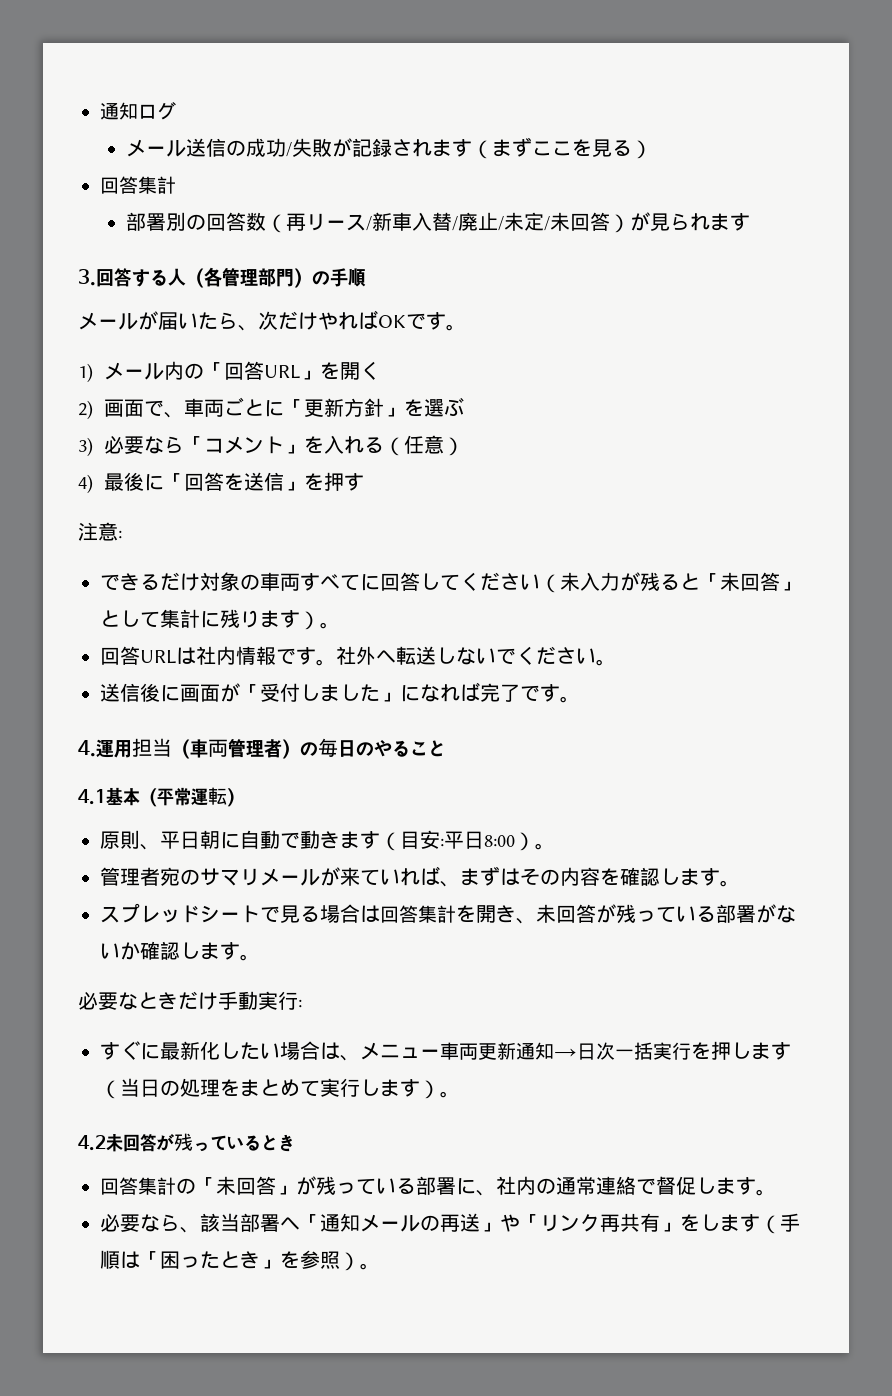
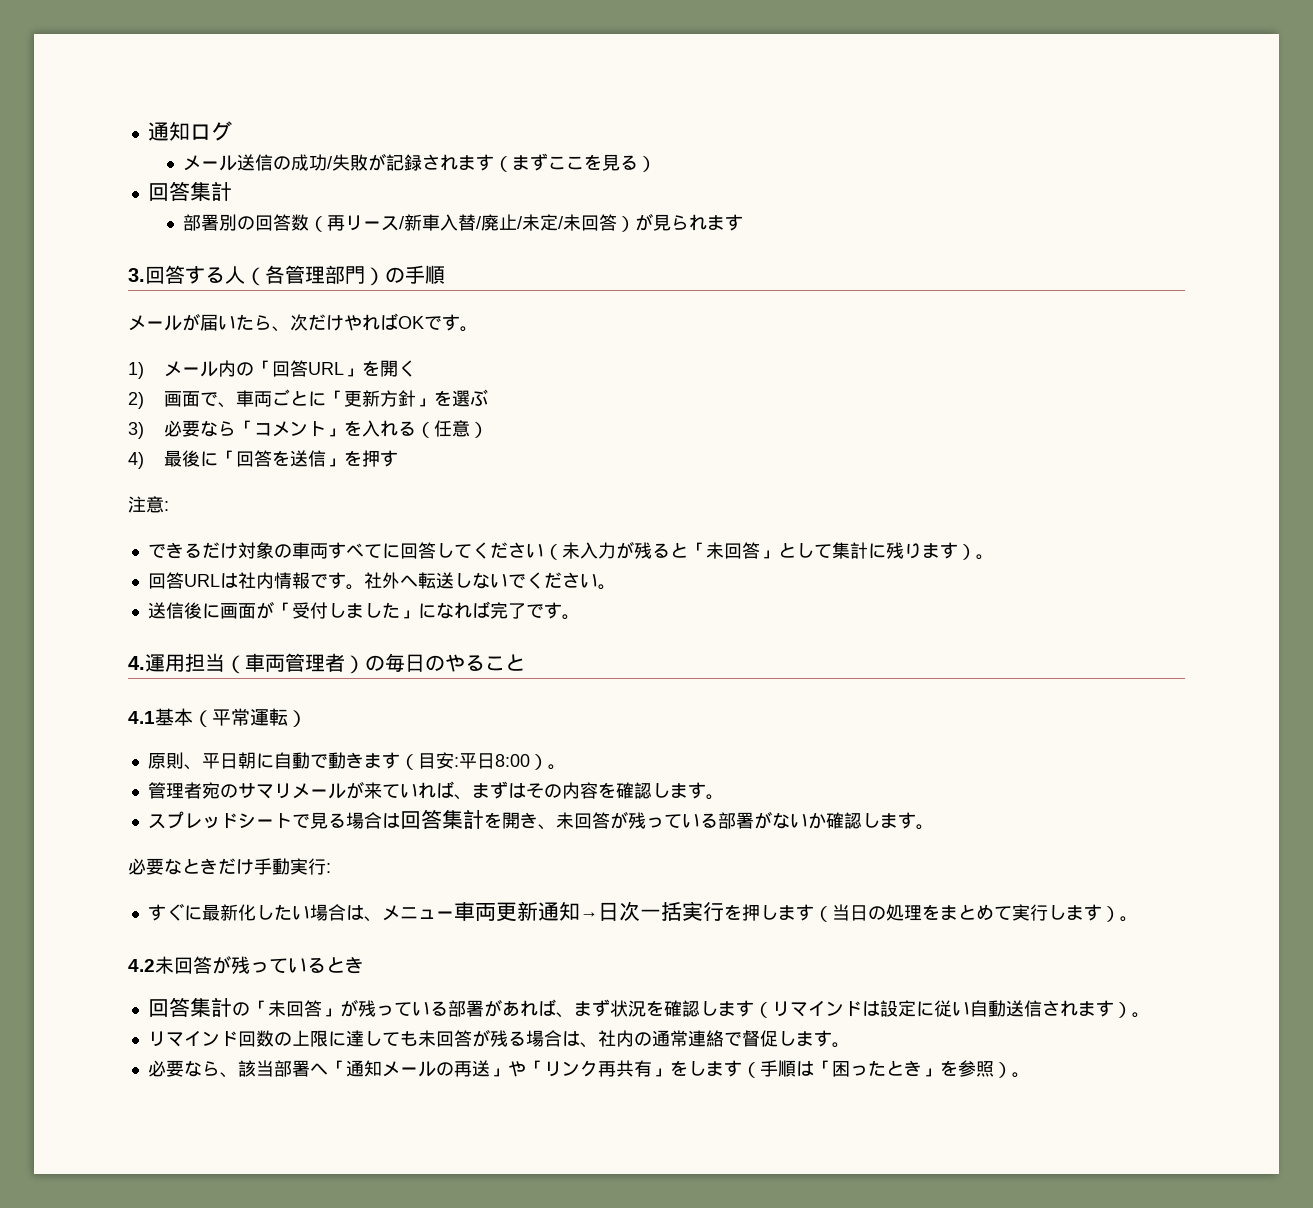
- 回答集計の「未回答」が残っている部署に、社内の通常連絡で督促します。
+ 回答集計の「未回答」が残っている部署があれば、まず状況を確認します（リマインドは設定に従い自動送信されます）。
+ リマインド回数の上限に達しても未回答が残る場合は、社内の通常連絡で督促します。

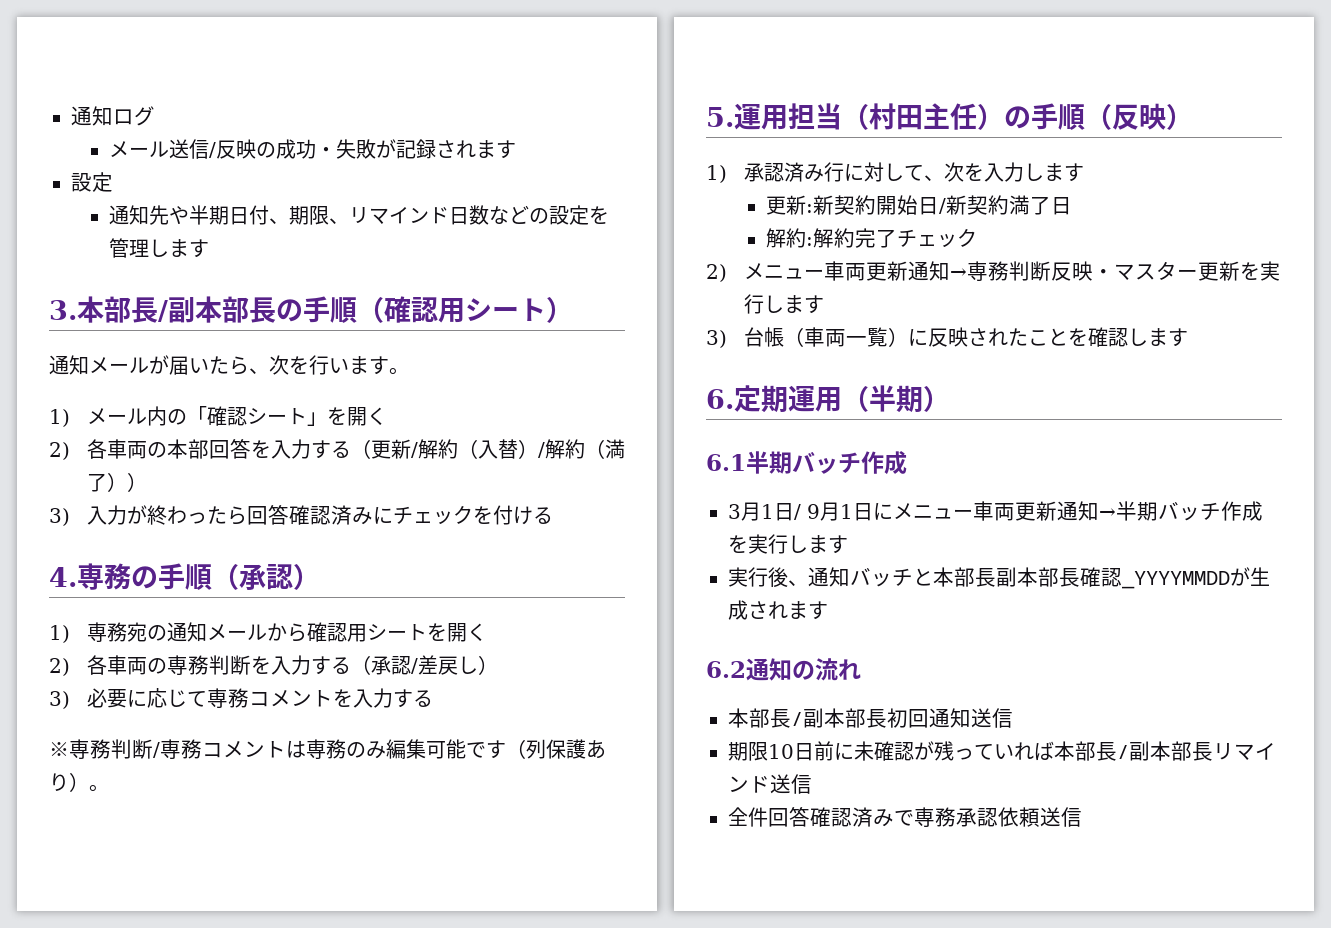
- メール送信の成功/失敗が記録されます（まずここを見る）
- 回答集計
- 部署別の回答数（再リース/新車入替/廃止/未定/未回答）が見られます
- 3.回答する人（各管理部門）の手順
- メールが届いたら、次だけやればOKです。
+ メール送信/反映の成功・失敗が記録されます
+ 設定
+ 通知先や半期日付、期限、リマインド日数などの設定を管理します
+ 3.本部長/副本部長の手順（確認用シート）
+ 通知メールが届いたら、次を行います。
- 1)メール内の「回答URL」を開く
+ 1)メール内の「確認シート」を開く
- 2)画面で、車両ごとに「更新方針」を選ぶ
- 3)必要なら「コメント」を入れる（任意）
- 4)最後に「回答を送信」を押す
- 注意:
- できるだけ対象の車両すべてに回答してください（未入力が残ると「未回答」として集計に残ります）。
- 回答URLは社内情報です。社外へ転送しないでください。
- 送信後に画面が「受付しました」になれば完了です。
- 4.運用担当（車両管理者）の毎日のやること
- 4.1基本（平常運転）
- 原則、平日朝に自動で動きます（目安:平日8:00）。
- 管理者宛のサマリメールが来ていれば、まずはその内容を確認します。
- スプレッドシートで見る場合は回答集計を開き、未回答が残っている部署がないか確認します。
- 必要なときだけ手動実行:
- すぐに最新化したい場合は、メニュー車両更新通知→日次一括実行を押します（当日の処理をまとめて実行します）。
- 4.2未回答が残っているとき
- 回答集計の「未回答」が残っている部署があれば、まず状況を確認します（リマインドは設定に従い自動送信されます）。
- リマインド回数の上限に達しても未回答が残る場合は、社内の通常連絡で督促します。
- 必要なら、該当部署へ「通知メールの再送」や「リンク再共有」をします（手順は「困ったとき」を参照）。
+ 2)各車両の本部回答を入力する（更新/解約（入替）/解約（満了））
+ 3)入力が終わったら回答確認済みにチェックを付ける
+ 4.専務の手順（承認）
+ 1)専務宛の通知メールから確認用シートを開く
+ 2)各車両の専務判断を入力する（承認/差戻し）
+ 3)必要に応じて専務コメントを入力する
+ ※専務判断/専務コメントは専務のみ編集可能です（列保護あり）。
+ 5.運用担当（村田主任）の手順（反映）
+ 1)承認済み行に対して、次を入力します
+ 更新:新契約開始日/新契約満了日
+ 解約:解約完了チェック
+ 2)メニュー車両更新通知→専務判断反映・マスター更新を実行します
+ 3)台帳（車両一覧）に反映されたことを確認します
+ 6.定期運用（半期）
+ 6.1半期バッチ作成
+ 3月1日/ 9月1日にメニュー車両更新通知→半期バッチ作成を実行します
+ 実行後、通知バッチと本部長副本部長確認_YYYYMMDDが生成されます
+ 6.2通知の流れ
+ 本部長/副本部長初回通知送信
+ 期限10日前に未確認が残っていれば本部長/副本部長リマインド送信
+ 全件回答確認済みで専務承認依頼送信

